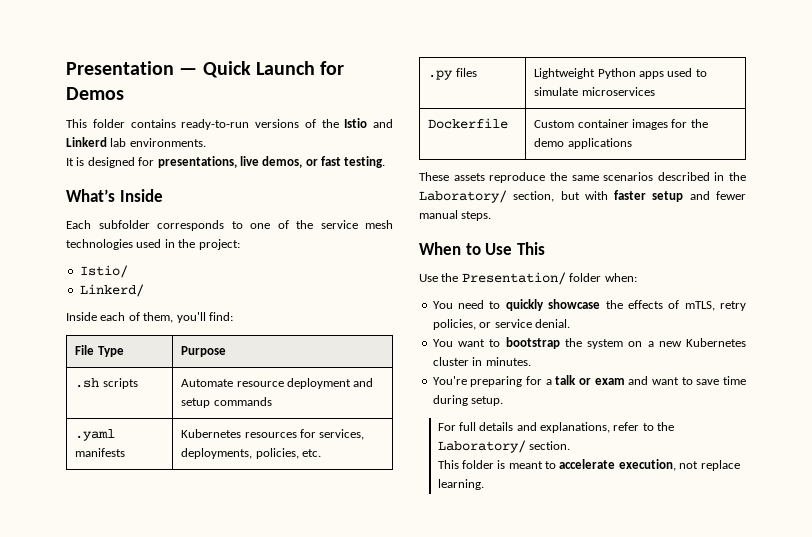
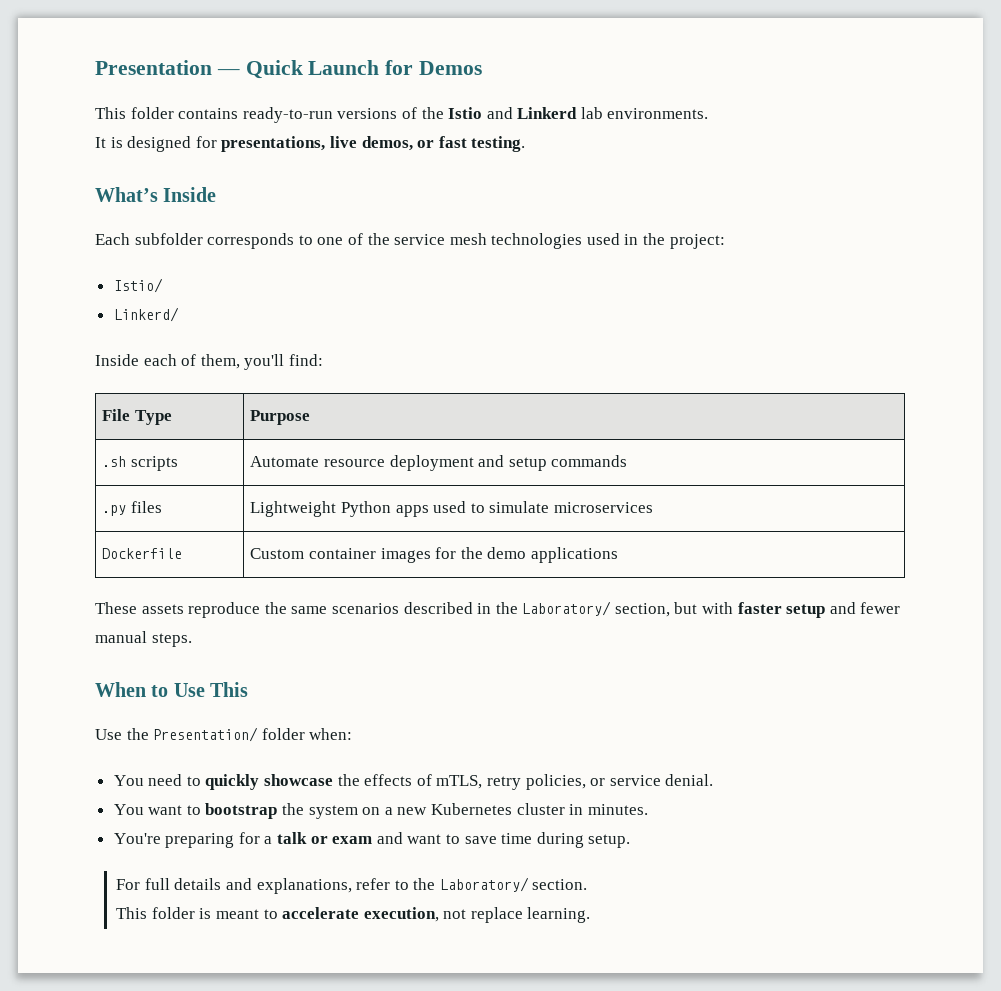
- .yaml manifests | Kubernetes resources for services, deployments, policies, etc.

